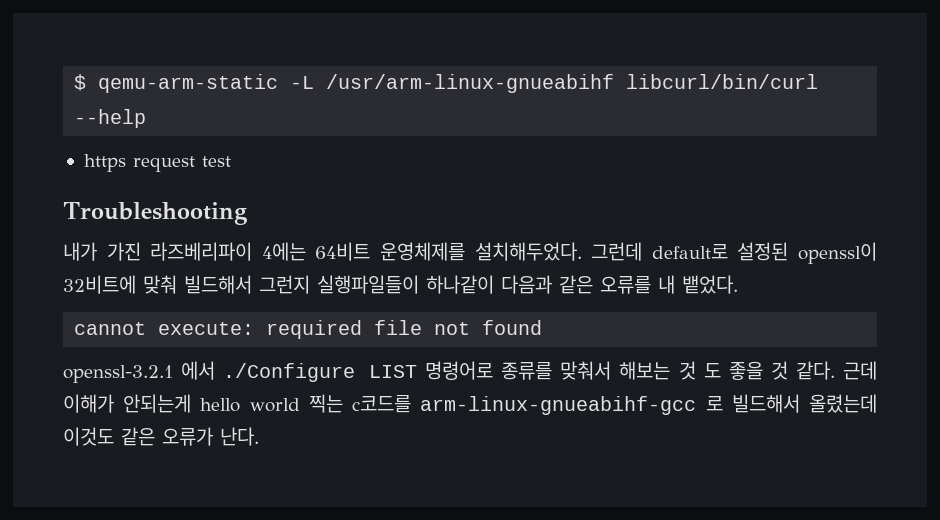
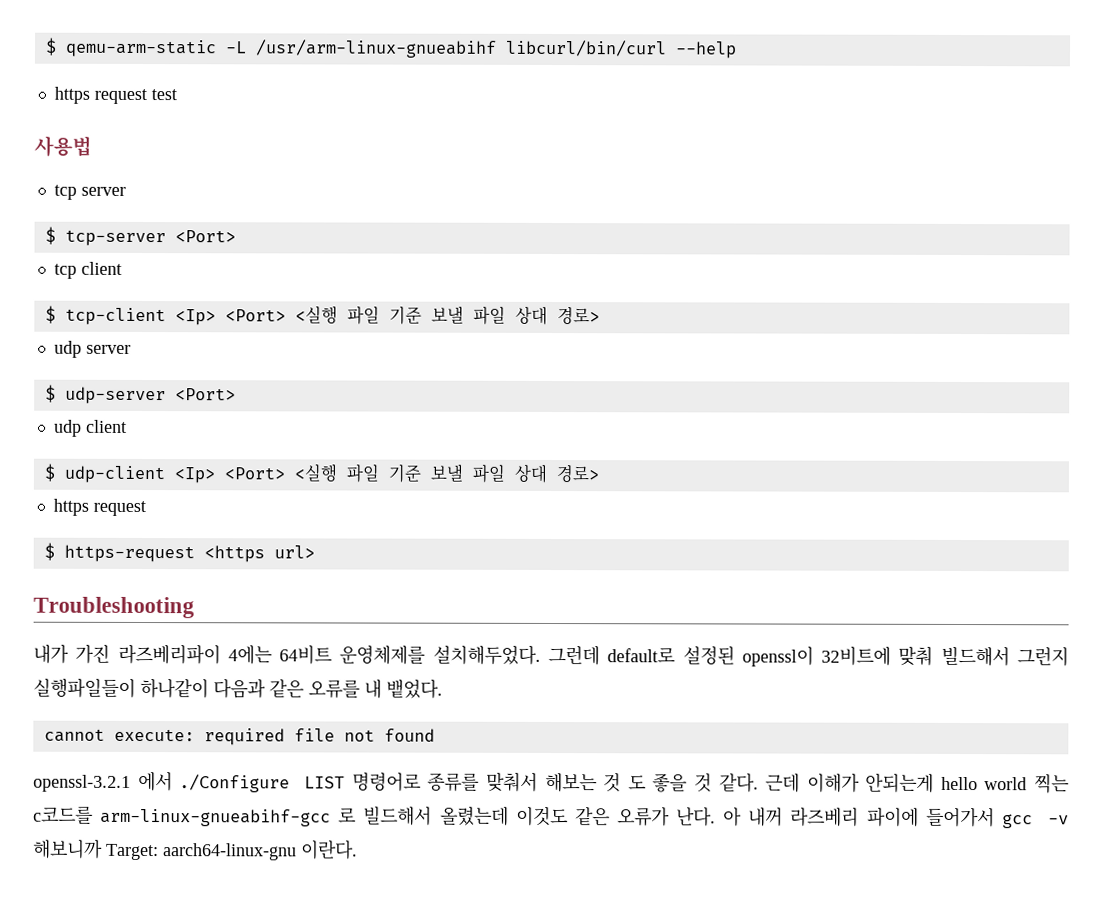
+ 사용법
+ tcp server
+ $ tcp-server <Port>
+ tcp client
+ $ tcp-client <Ip> <Port> <실행 파일 기준 보낼 파일 상대 경로>
+ udp server
+ $ udp-server <Port>
+ udp client
+ $ udp-client <Ip> <Port> <실행 파일 기준 보낼 파일 상대 경로>
+ https request
+ $ https-request <https url>
+ 아 내꺼 라즈베리 파이에 들어가서 gcc -v 해보니까 Target: aarch64-linux-gnu 이란다.

